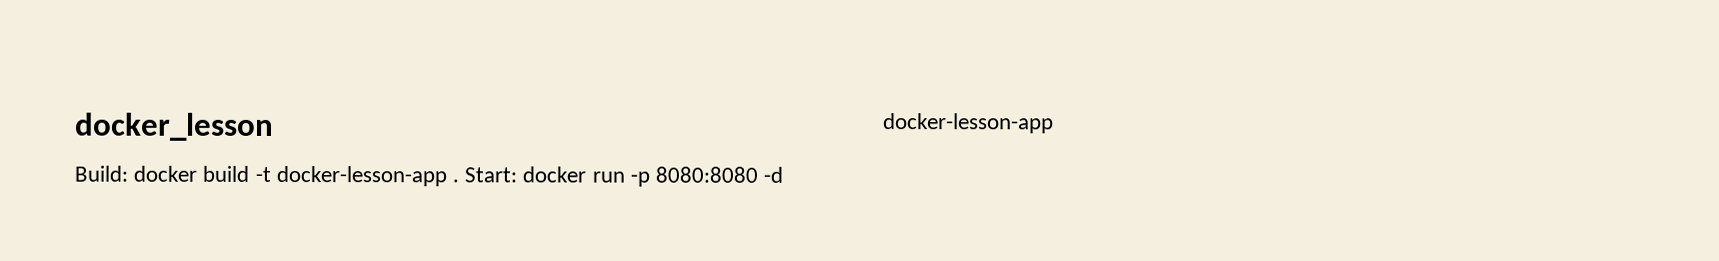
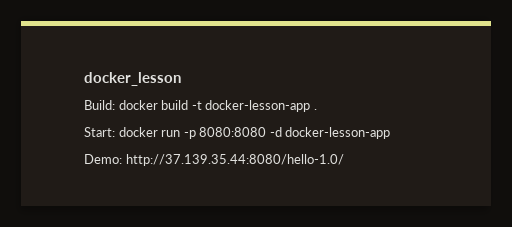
- Build: docker build -t docker-lesson-app . Start: docker run -p 8080:8080 -d docker-lesson-app
+ Build: docker build -t docker-lesson-app .
+ Start: docker run -p 8080:8080 -d docker-lesson-app
+ Demo: http://37.139.35.44:8080/hello-1.0/

